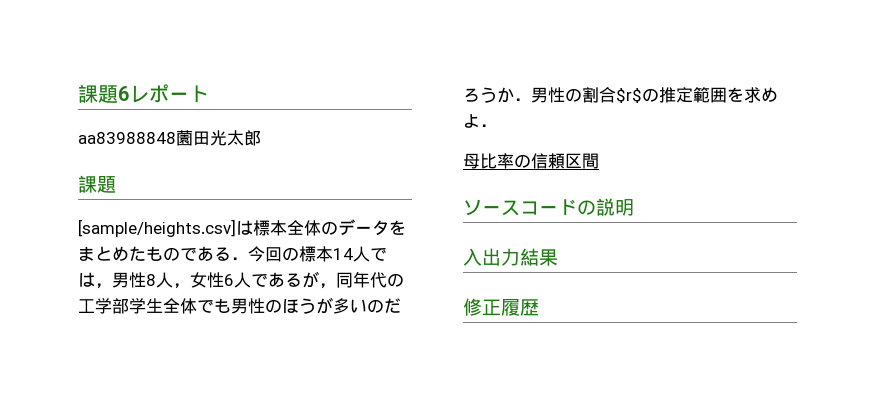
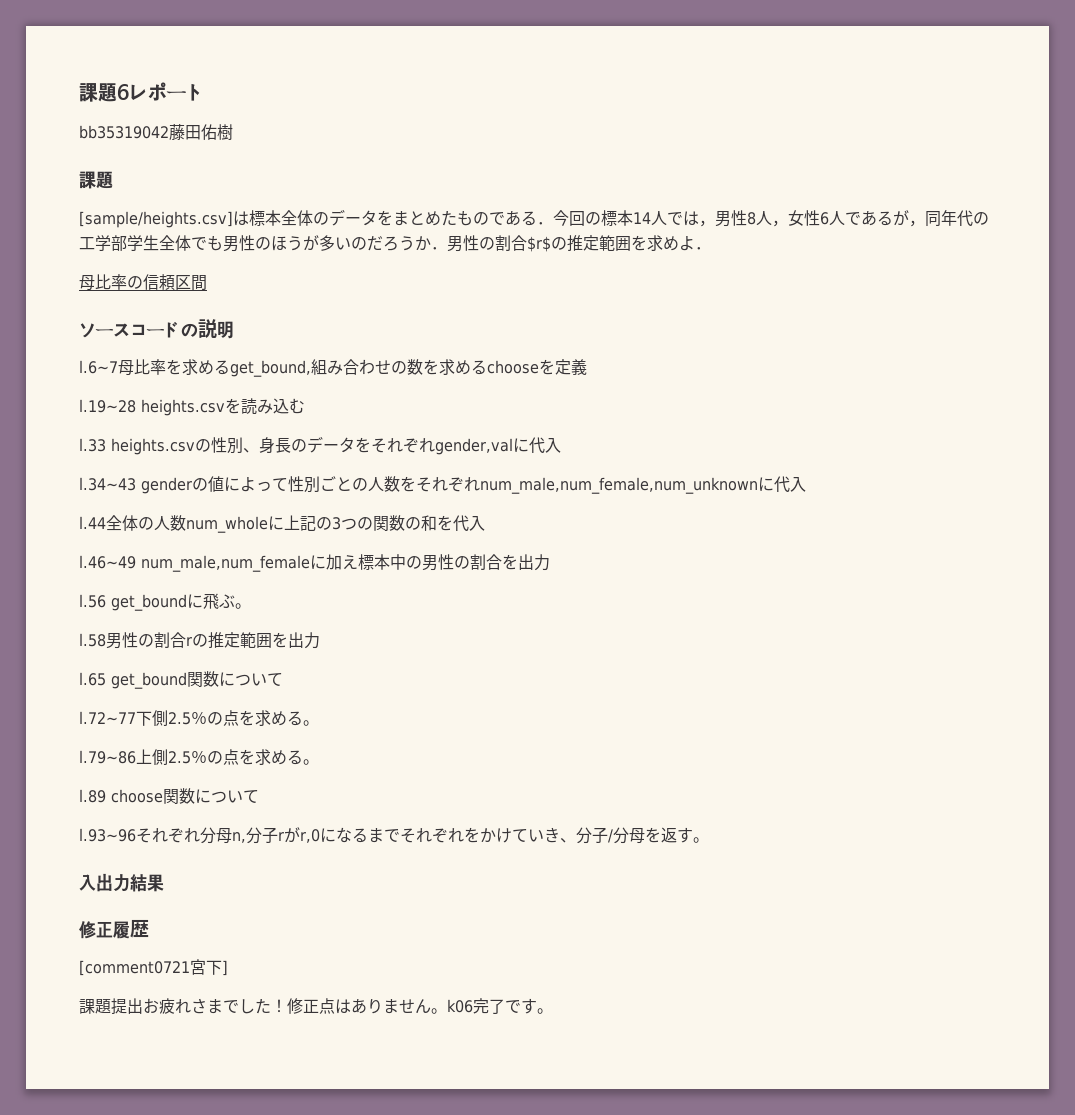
- aa83988848薗田光太郎
+ bb35319042藤田佑樹
+ l.6~7母比率を求めるget_bound,組み合わせの数を求めるchooseを定義
+ l.19~28 heights.csvを読み込む
+ l.33 heights.csvの性別、身長のデータをそれぞれgender,valに代入
+ l.34~43 genderの値によって性別ごとの人数をそれぞれnum_male,num_female,num_unknownに代入
+ l.44全体の人数num_wholeに上記の3つの関数の和を代入
+ l.46~49 num_male,num_femaleに加え標本中の男性の割合を出力
+ l.56 get_boundに飛ぶ。
+ l.58男性の割合rの推定範囲を出力
+ l.65 get_bound関数について
+ l.72~77下側2.5％の点を求める。
+ l.79~86上側2.5％の点を求める。
+ l.89 choose関数について
+ l.93~96それぞれ分母n,分子rがr,0になるまでそれぞれをかけていき、分子/分母を返す。
+ [comment0721宮下]
+ 課題提出お疲れさまでした！修正点はありません。k06完了です。

